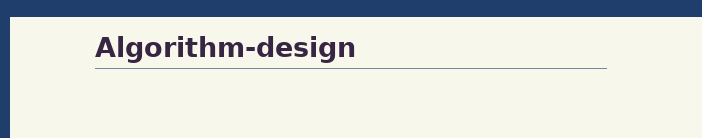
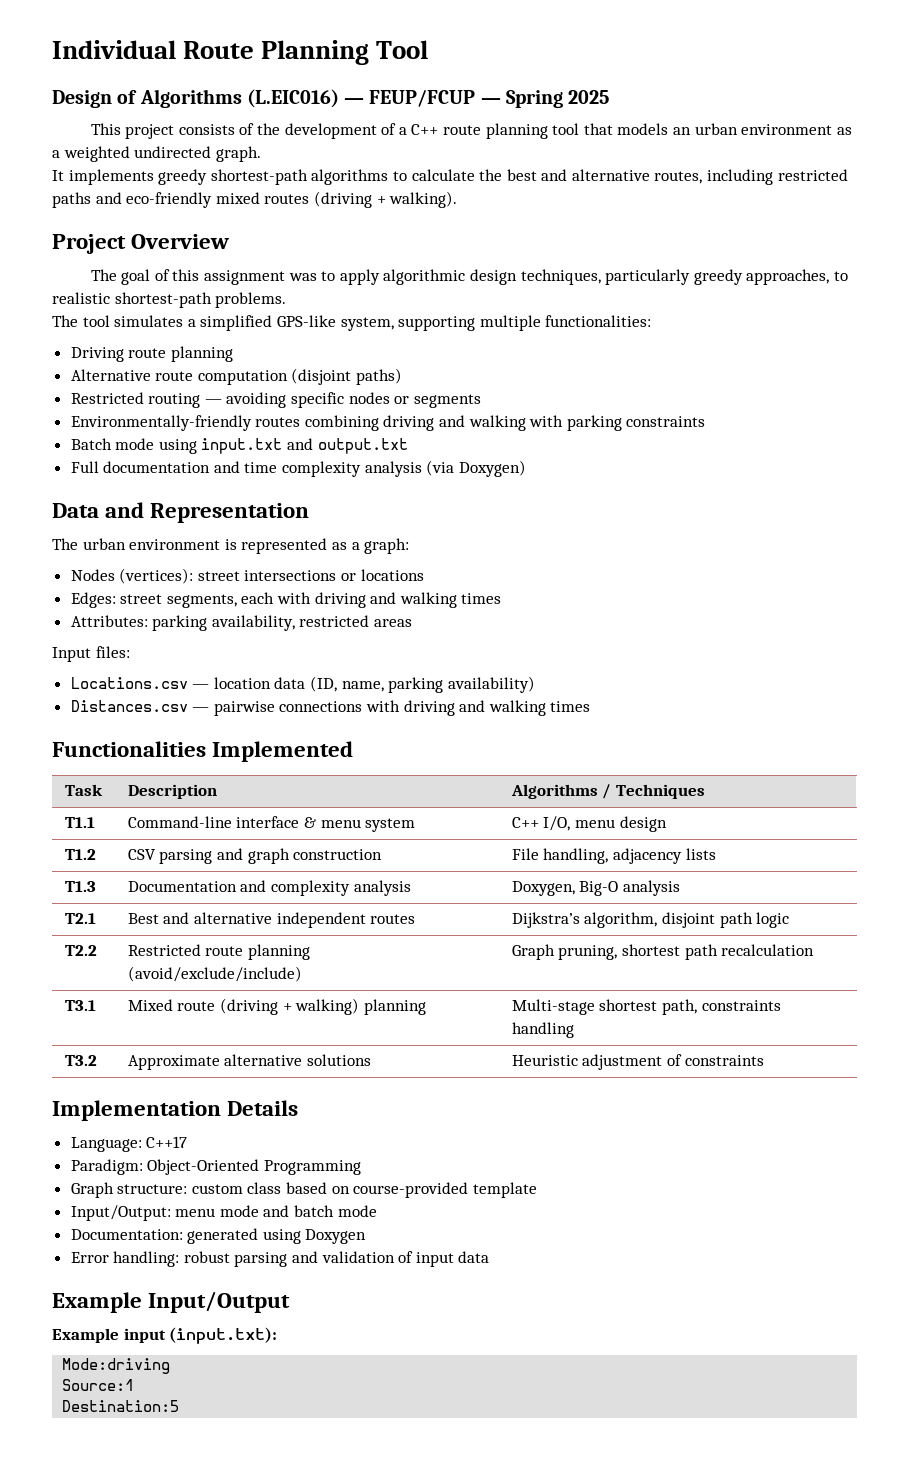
- Algorithm-design
+ Individual Route Planning Tool
+ Design of Algorithms (L.EIC016) — FEUP/FCUP — Spring 2025
+ This project consists of the development of a C++ route planning tool that models an urban environment as a weighted undirected graph.
+ It implements greedy shortest-path algorithms to calculate the best and alternative routes, including restricted paths and eco-friendly mixed routes (driving + walking).
+ Project Overview
+ The goal of this assignment was to apply algorithmic design techniques, particularly greedy approaches, to realistic shortest-path problems.
+ The tool simulates a simplified GPS-like system, supporting multiple functionalities:
+ Driving route planning
+ Alternative route computation (disjoint paths)
+ Restricted routing — avoiding specific nodes or segments
+ Environmentally-friendly routes combining driving and walking with parking constraints
+ Batch mode using input.txt and output.txt
+ Full documentation and time complexity analysis (via Doxygen)
+ Data and Representation
+ The urban environment is represented as a graph:
+ Nodes (vertices): street intersections or locations
+ Edges: street segments, each with driving and walking times
+ Attributes: parking availability, restricted areas
+ Input files:
+ Locations.csv — location data (ID, name, parking availability)
+ Distances.csv — pairwise connections with driving and walking times
+ Functionalities Implemented
+ Task | Description | Algorithms / Techniques
+ T1.1 | Command-line interface & menu system | C++ I/O, menu design
+ T1.2 | CSV parsing and graph construction | File handling, adjacency lists
+ T1.3 | Documentation and complexity analysis | Doxygen, Big-O analysis
+ T2.1 | Best and alternative independent routes | Dijkstra’s algorithm, disjoint path logic
+ T2.2 | Restricted route planning (avoid/exclude/include) | Graph pruning, shortest path recalculation
+ T3.1 | Mixed route (driving + walking) planning | Multi-stage shortest path, constraints handling
+ T3.2 | Approximate alternative solutions | Heuristic adjustment of constraints
+ Implementation Details
+ Language: C++17
+ Paradigm: Object-Oriented Programming
+ Graph structure: custom class based on course-provided template
+ Input/Output: menu mode and batch mode
+ Documentation: generated using Doxygen
+ Error handling: robust parsing and validation of input data
+ Example Input/Output
+ Example input (input.txt):
+ Mode:driving
+ Source:1
+ Destination:5

